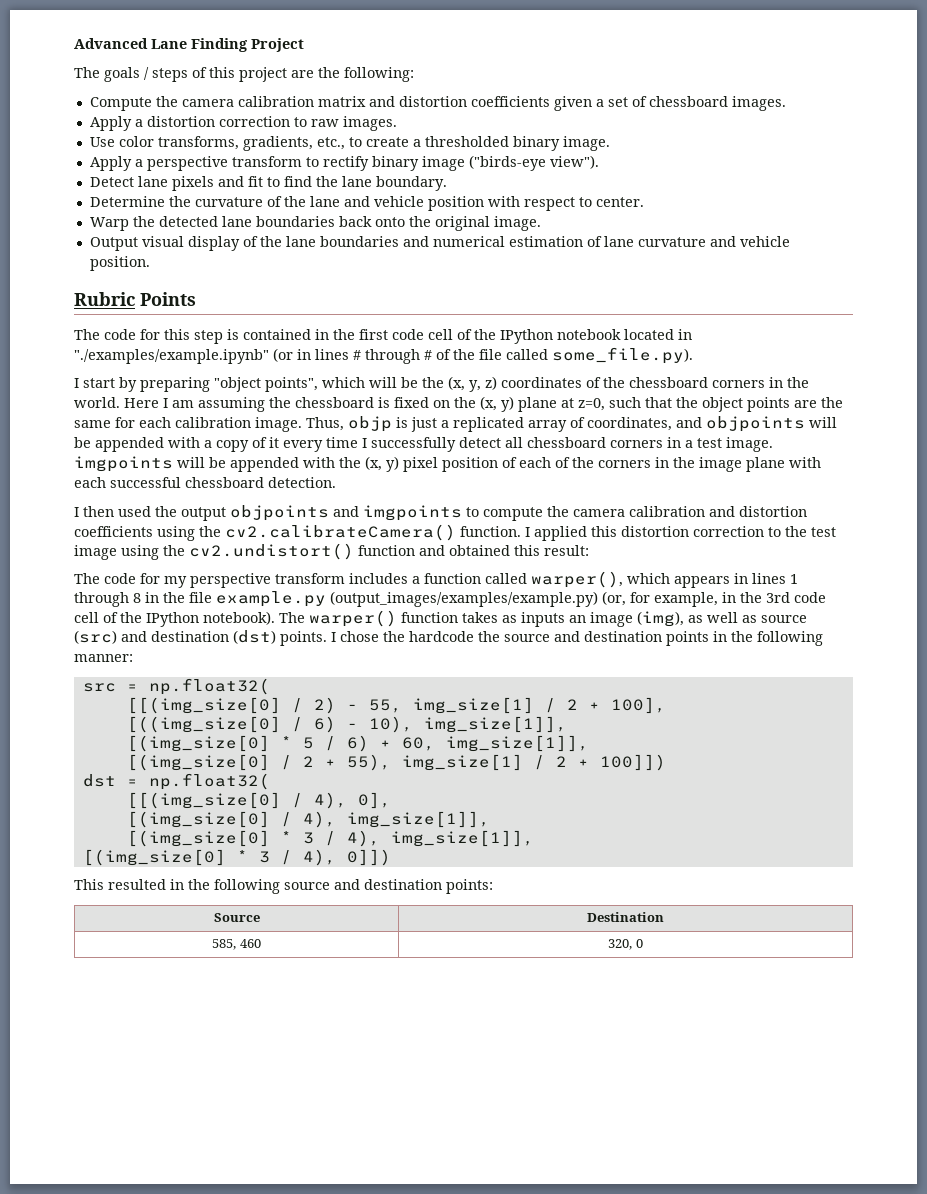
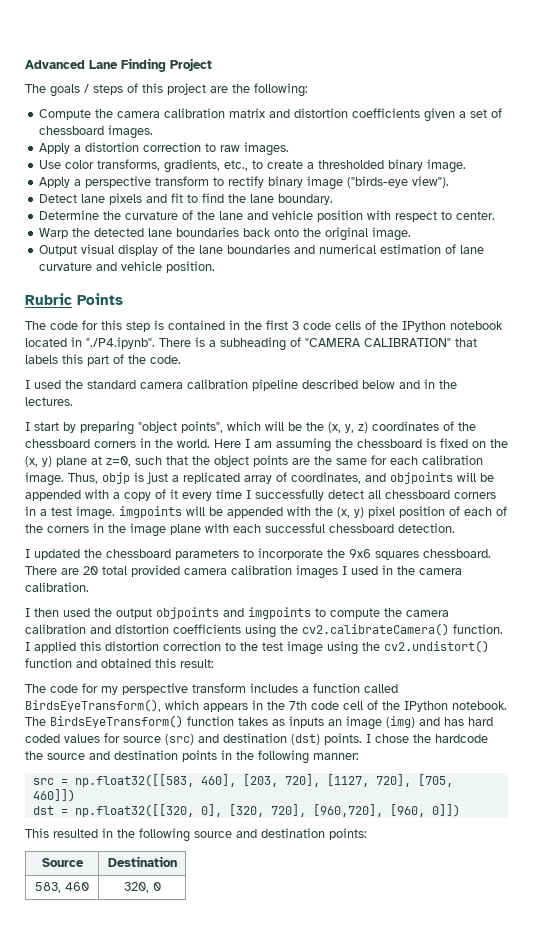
- The code for this step is contained in the first code cell of the IPython notebook located in "./examples/example.ipynb" (or in lines # through # of the file called some_file.py).
+ The code for this step is contained in the first 3 code cells of the IPython notebook located in "./P4.ipynb". There is a subheading of "CAMERA CALIBRATION" that labels this part of the code.
+ I used the standard camera calibration pipeline described below and in the lectures.
+ I updated the chessboard parameters to incorporate the 9x6 squares chessboard. There are 20 total provided camera calibration images I used in the camera calibration.
- The code for my perspective transform includes a function called warper(), which appears in lines 1 through 8 in the file example.py (output_images/examples/example.py) (or, for example, in the 3rd code cell of the IPython notebook). The warper() function takes as inputs an image (img), as well as source (src) and destination (dst) points.
+ The code for my perspective transform includes a function called BirdsEyeTransform(), which appears in the 7th code cell of the IPython notebook. The BirdsEyeTransform() function takes as inputs an image (img) and has hard coded values for source (src) and destination (dst) points.
- src = np.float32(
- [[(img_size[0] / 2) - 55, img_size[1] / 2 + 100],
- [((img_size[0] / 6) - 10), img_size[1]],
- [(img_size[0] * 5 / 6) + 60, img_size[1]],
- [(img_size[0] / 2 + 55), img_size[1] / 2 + 100]])
- dst = np.float32(
- [[(img_size[0] / 4), 0],
- [(img_size[0] / 4), img_size[1]],
- [(img_size[0] * 3 / 4), img_size[1]],
- [(img_size[0] * 3 / 4), 0]])
+ src = np.float32([[583, 460], [203, 720], [1127, 720], [705, 460]])
+ dst = np.float32([[320, 0], [320, 720], [960,720], [960, 0]])
- 585, 460 | 320, 0
+ 583, 460 | 320, 0

